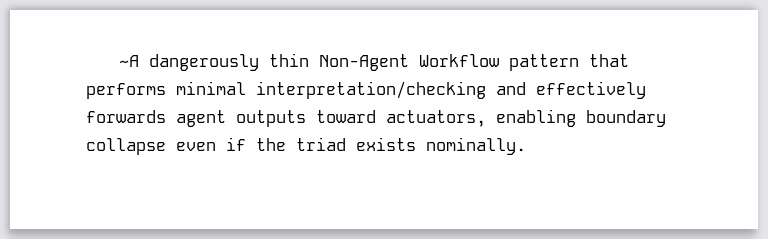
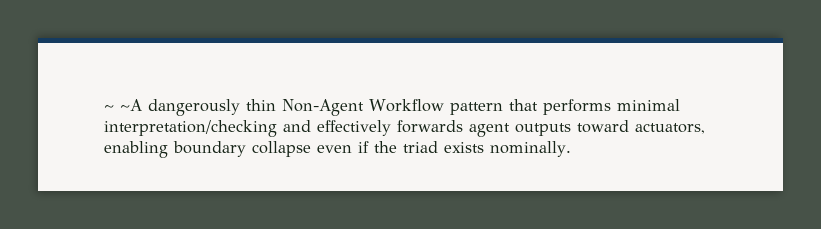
- ~A dangerously thin Non-Agent Workflow pattern that performs minimal interpretation/checking and effectively forwards agent outputs toward actuators, enabling boundary collapse even if the triad exists nominally.
+ ~ ~A dangerously thin Non-Agent Workflow pattern that performs minimal interpretation/checking and effectively forwards agent outputs toward actuators, enabling boundary collapse even if the triad exists nominally.

